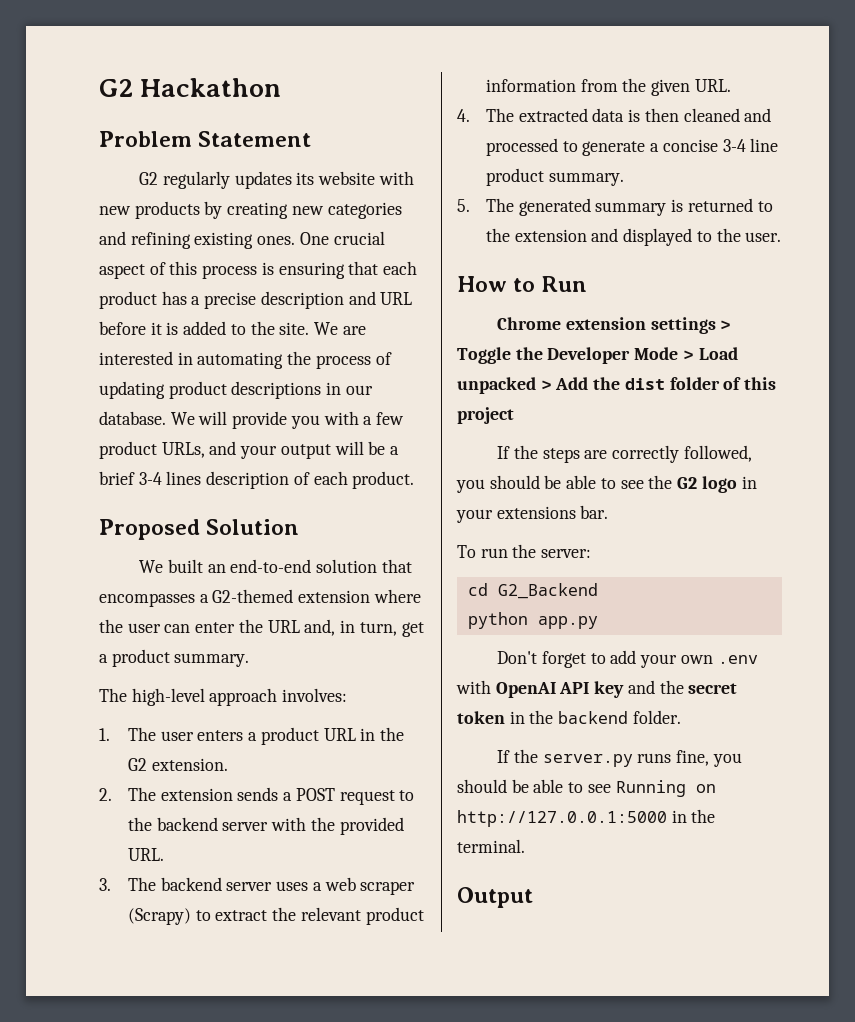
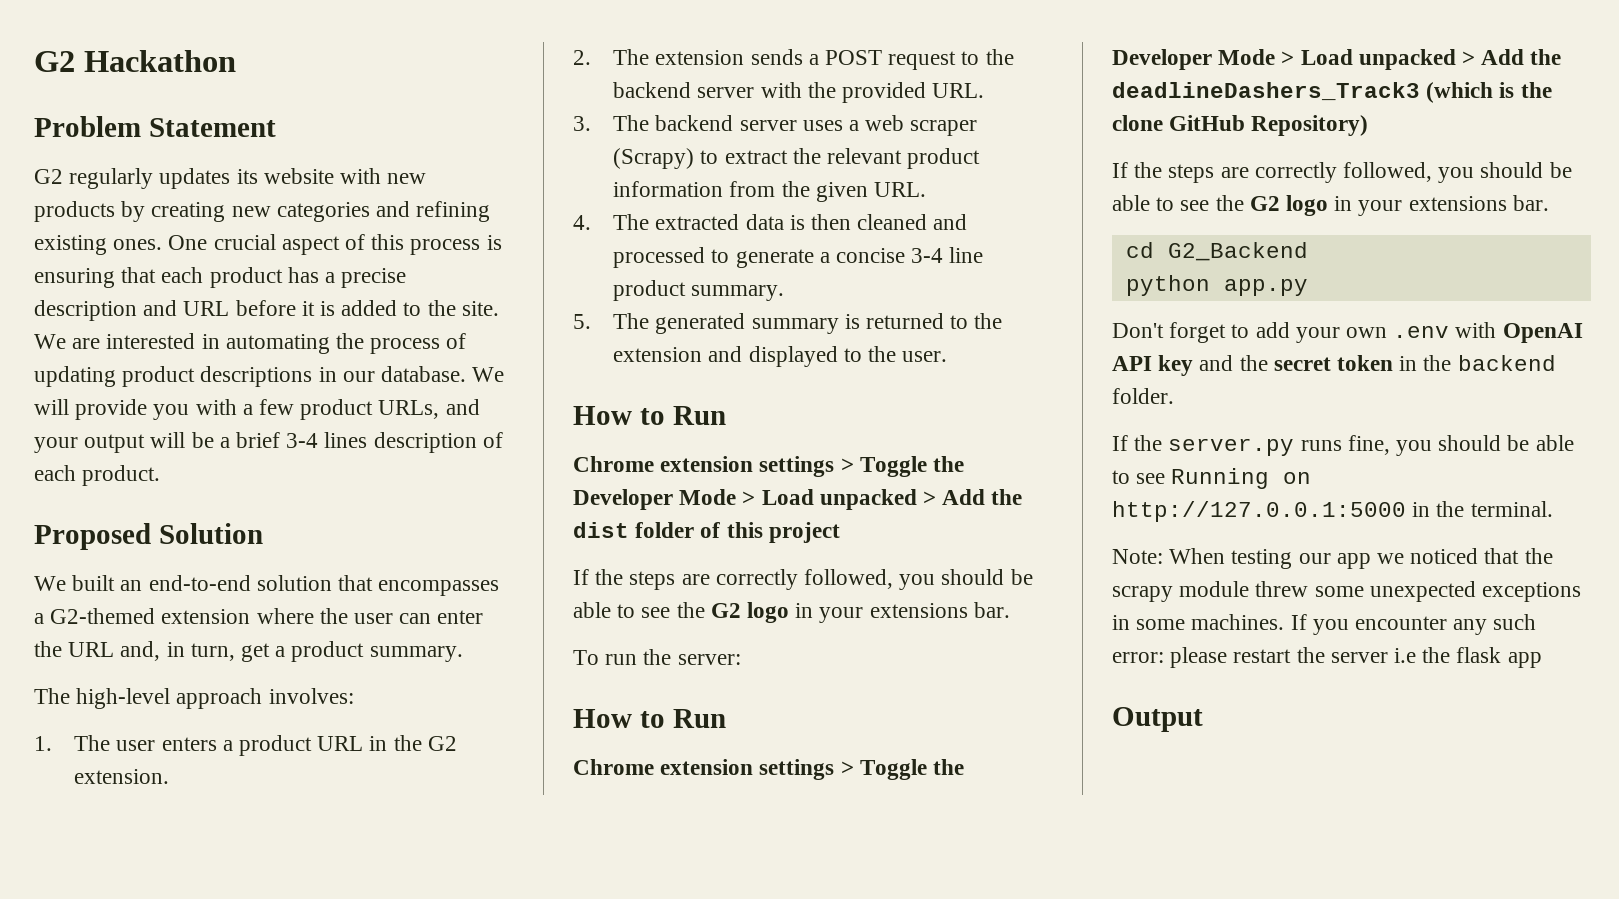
  To run the server:
+ How to Run
+ Chrome extension settings > Toggle the Developer Mode > Load unpacked > Add the deadlineDashers_Track3 (which is the clone GitHub Repository)
+ If the steps are correctly followed, you should be able to see the G2 logo in your extensions bar.
+ Note: When testing our app we noticed that the scrapy module threw some unexpected exceptions in some machines. If you encounter any such error: please restart the server i.e the flask app

